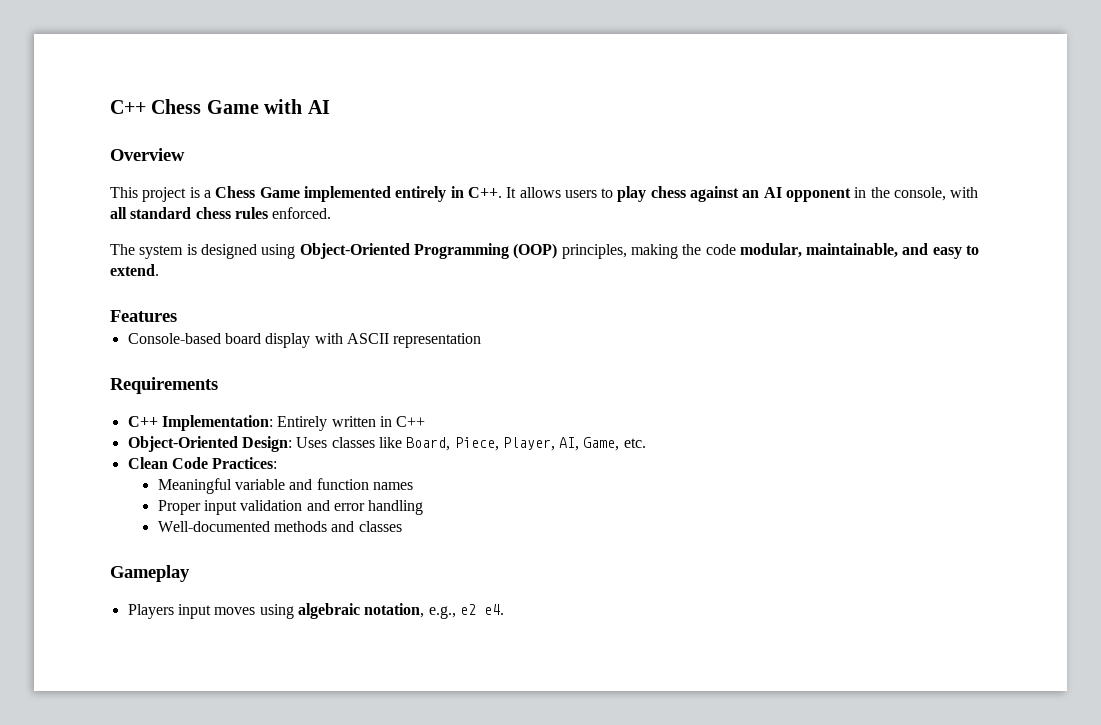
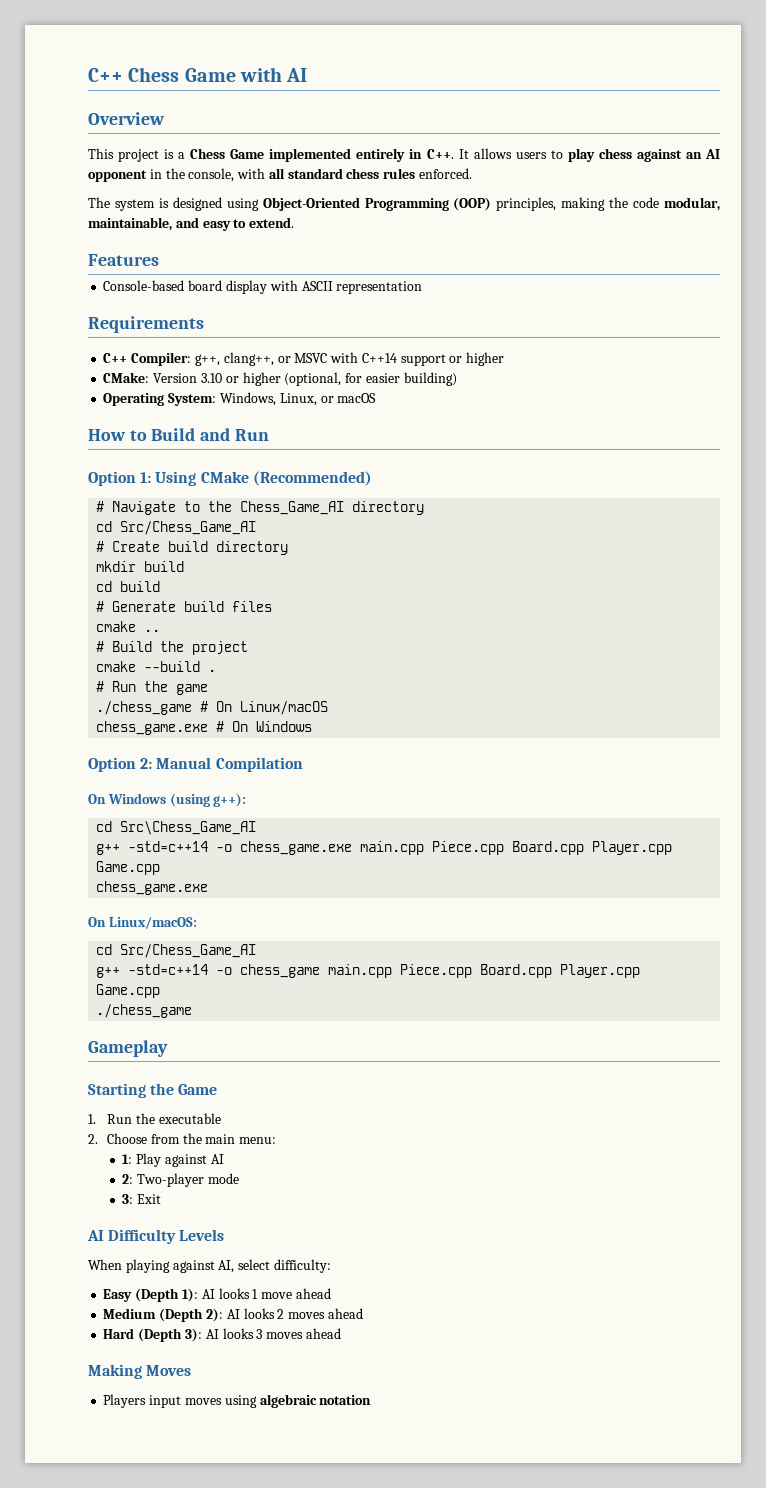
- C++ Implementation: Entirely written in C++
- Object-Oriented Design: Uses classes like Board, Piece, Player, AI, Game, etc.
- Clean Code Practices:
- Meaningful variable and function names
- Proper input validation and error handling
- Well-documented methods and classes
+ C++ Compiler: g++, clang++, or MSVC with C++14 support or higher
+ CMake: Version 3.10 or higher (optional, for easier building)
+ Operating System: Windows, Linux, or macOS
+ How to Build and Run
+ Option 1: Using CMake (Recommended)
+ # Navigate to the Chess_Game_AI directory
+ cd Src/Chess_Game_AI
+ # Create build directory
+ mkdir build
+ cd build
+ # Generate build files
+ cmake ..
+ # Build the project
+ cmake --build .
+ # Run the game
+ ./chess_game # On Linux/macOS
+ chess_game.exe # On Windows
+ Option 2: Manual Compilation
+ On Windows (using g++):
+ cd Src\Chess_Game_AI
+ g++ -std=c++14 -o chess_game.exe main.cpp Piece.cpp Board.cpp Player.cpp Game.cpp
+ chess_game.exe
+ On Linux/macOS:
+ cd Src/Chess_Game_AI
+ g++ -std=c++14 -o chess_game main.cpp Piece.cpp Board.cpp Player.cpp Game.cpp
+ ./chess_game
  Gameplay
+ Starting the Game
+ 1. Run the executable
+ 2. Choose from the main menu:
+ 1: Play against AI
+ 2: Two-player mode
+ 3: Exit
+ AI Difficulty Levels
+ When playing against AI, select difficulty:
+ Easy (Depth 1): AI looks 1 move ahead
+ Medium (Depth 2): AI looks 2 moves ahead
+ Hard (Depth 3): AI looks 3 moves ahead
+ Making Moves
- Players input moves using algebraic notation, e.g., e2 e4.
+ Players input moves using algebraic notation

